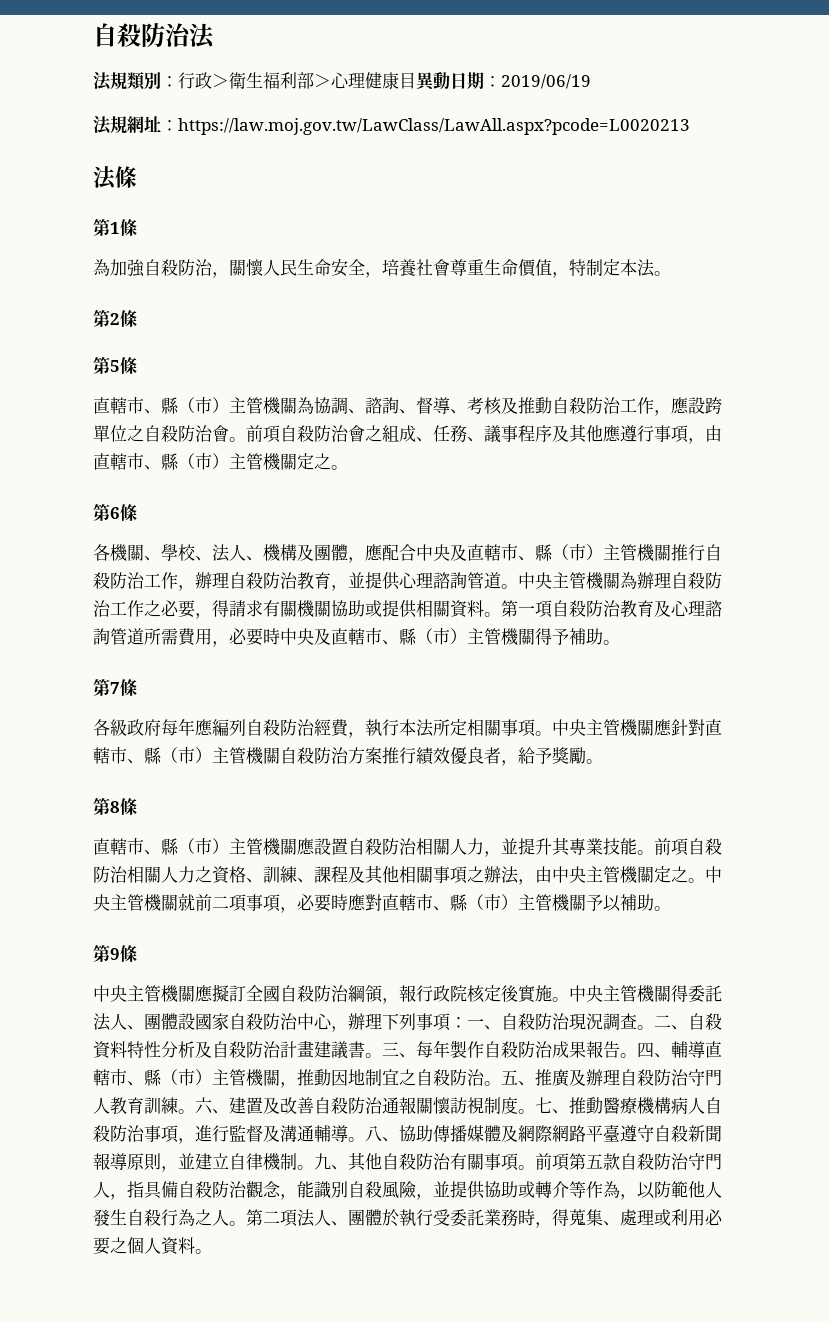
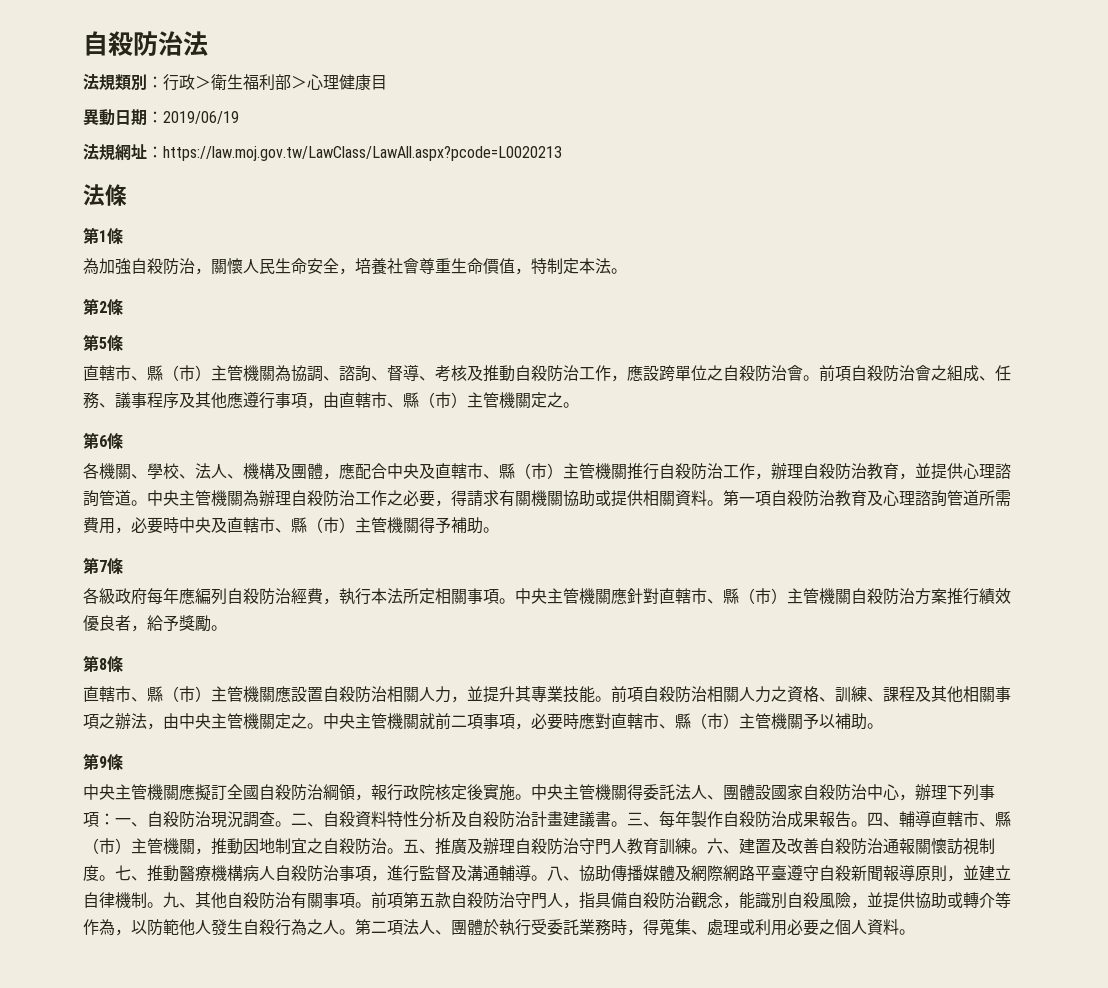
- 法規類別：行政＞衛生福利部＞心理健康目異動日期：2019/06/19
+ 法規類別：行政＞衛生福利部＞心理健康目
+ 異動日期：2019/06/19

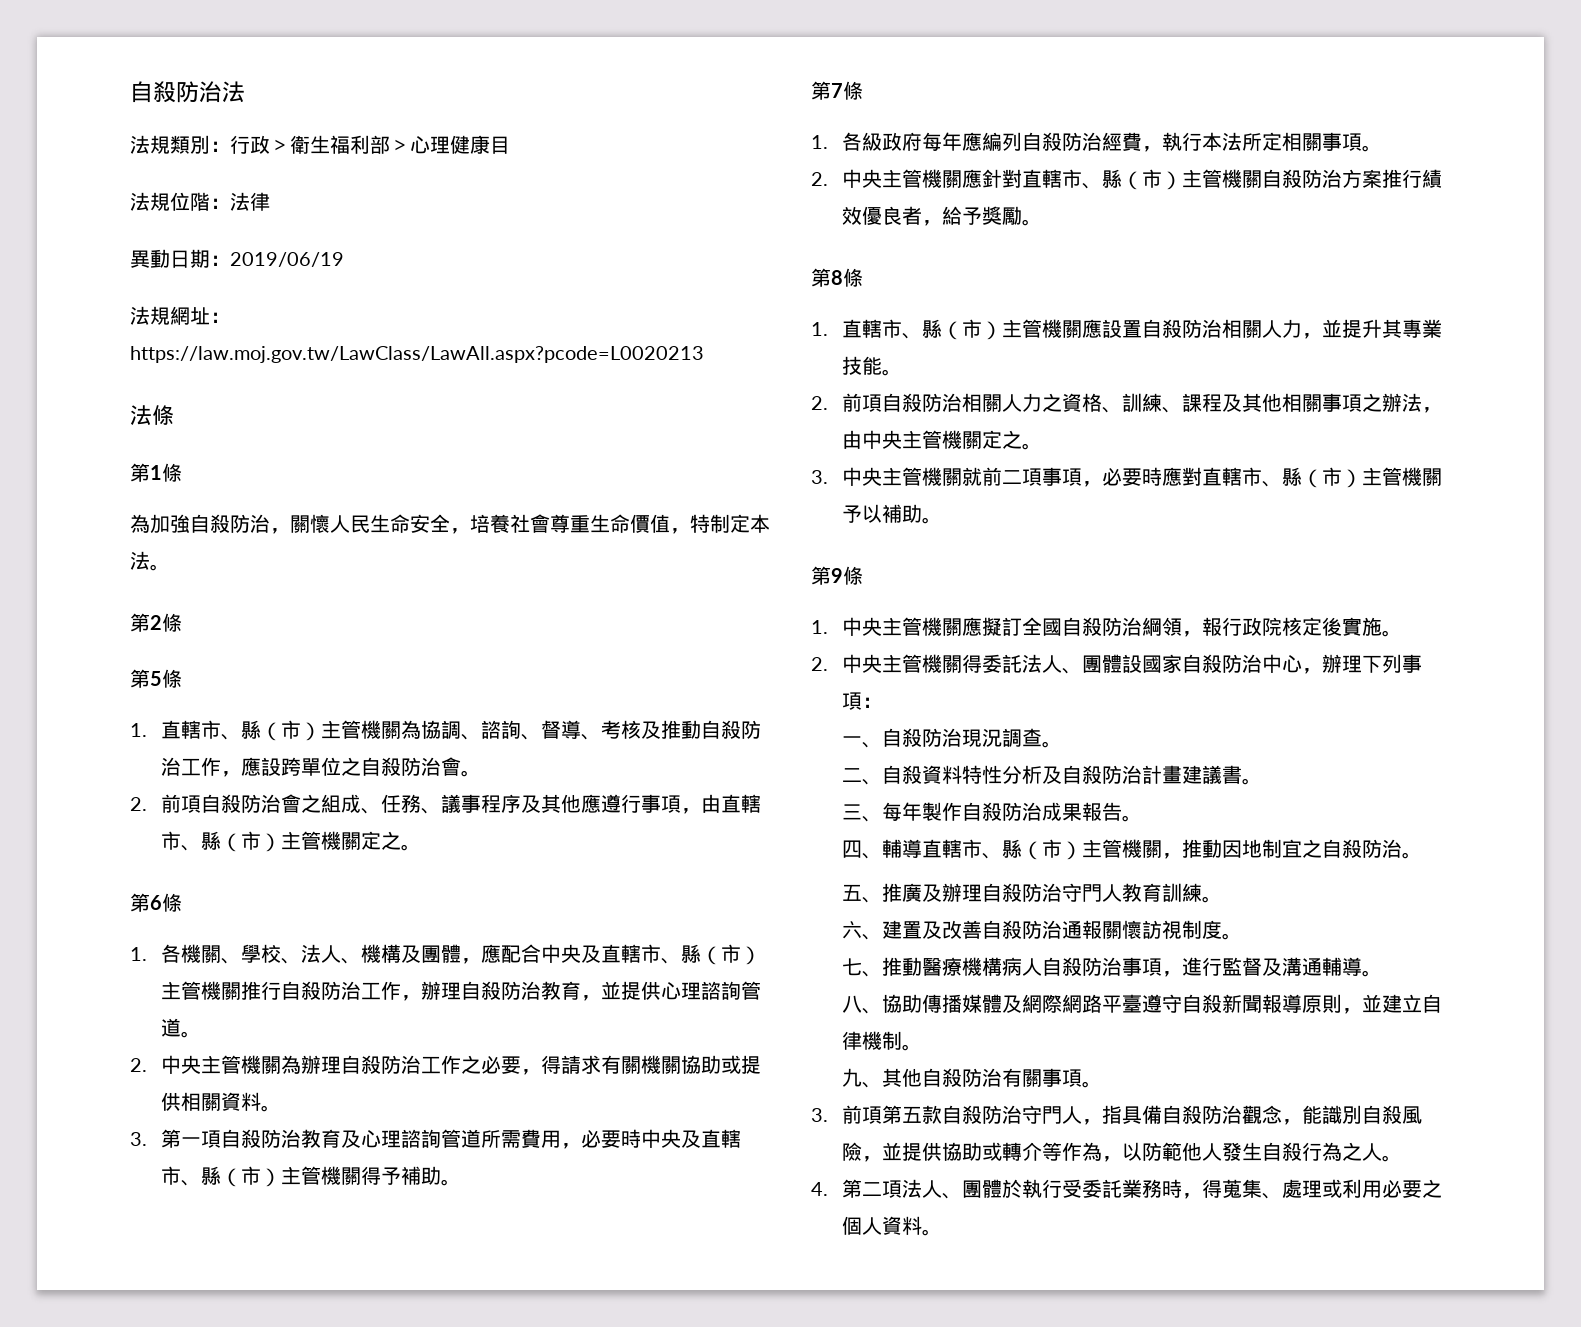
+ 法規位階：法律
- 直轄市、縣（市）主管機關為協調、諮詢、督導、考核及推動自殺防治工作，應設跨單位之自殺防治會。前項自殺防治會之組成、任務、議事程序及其他應遵行事項，由直轄市、縣（市）主管機關定之。
+ 1.直轄市、縣（市）主管機關為協調、諮詢、督導、考核及推動自殺防治工作，應設跨單位之自殺防治會。
+ 2.前項自殺防治會之組成、任務、議事程序及其他應遵行事項，由直轄市、縣（市）主管機關定之。
- 各機關、學校、法人、機構及團體，應配合中央及直轄市、縣（市）主管機關推行自殺防治工作，辦理自殺防治教育，並提供心理諮詢管道。中央主管機關為辦理自殺防治工作之必要，得請求有關機關協助或提供相關資料。第一項自殺防治教育及心理諮詢管道所需費用，必要時中央及直轄市、縣（市）主管機關得予補助。
+ 1.各機關、學校、法人、機構及團體，應配合中央及直轄市、縣（市）主管機關推行自殺防治工作，辦理自殺防治教育，並提供心理諮詢管道。
+ 2.中央主管機關為辦理自殺防治工作之必要，得請求有關機關協助或提供相關資料。
+ 3.第一項自殺防治教育及心理諮詢管道所需費用，必要時中央及直轄市、縣（市）主管機關得予補助。
- 各級政府每年應編列自殺防治經費，執行本法所定相關事項。中央主管機關應針對直轄市、縣（市）主管機關自殺防治方案推行績效優良者，給予獎勵。
+ 1.各級政府每年應編列自殺防治經費，執行本法所定相關事項。
+ 2.中央主管機關應針對直轄市、縣（市）主管機關自殺防治方案推行績效優良者，給予獎勵。
- 直轄市、縣（市）主管機關應設置自殺防治相關人力，並提升其專業技能。前項自殺防治相關人力之資格、訓練、課程及其他相關事項之辦法，由中央主管機關定之。中央主管機關就前二項事項，必要時應對直轄市、縣（市）主管機關予以補助。
+ 1.直轄市、縣（市）主管機關應設置自殺防治相關人力，並提升其專業技能。
+ 2.前項自殺防治相關人力之資格、訓練、課程及其他相關事項之辦法，由中央主管機關定之。
+ 3.中央主管機關就前二項事項，必要時應對直轄市、縣（市）主管機關予以補助。
- 中央主管機關應擬訂全國自殺防治綱領，報行政院核定後實施。中央主管機關得委託法人、團體設國家自殺防治中心，辦理下列事項：一、自殺防治現況調查。二、自殺資料特性分析及自殺防治計畫建議書。三、每年製作自殺防治成果報告。四、輔導直轄市、縣（市）主管機關，推動因地制宜之自殺防治。五、推廣及辦理自殺防治守門人教育訓練。六、建置及改善自殺防治通報關懷訪視制度。七、推動醫療機構病人自殺防治事項，進行監督及溝通輔導。八、協助傳播媒體及網際網路平臺遵守自殺新聞報導原則，並建立自律機制。九、其他自殺防治有關事項。前項第五款自殺防治守門人，指具備自殺防治觀念，能識別自殺風險，並提供協助或轉介等作為，以防範他人發生自殺行為之人。第二項法人、團體於執行受委託業務時，得蒐集、處理或利用必要之個人資料。
+ 1.中央主管機關應擬訂全國自殺防治綱領，報行政院核定後實施。
+ 2.中央主管機關得委託法人、團體設國家自殺防治中心，辦理下列事項：
+ 一、自殺防治現況調查。
+ 二、自殺資料特性分析及自殺防治計畫建議書。
+ 三、每年製作自殺防治成果報告。
+ 四、輔導直轄市、縣（市）主管機關，推動因地制宜之自殺防治。
+ 五、推廣及辦理自殺防治守門人教育訓練。
+ 六、建置及改善自殺防治通報關懷訪視制度。
+ 七、推動醫療機構病人自殺防治事項，進行監督及溝通輔導。
+ 八、協助傳播媒體及網際網路平臺遵守自殺新聞報導原則，並建立自律機制。
+ 九、其他自殺防治有關事項。
+ 3.前項第五款自殺防治守門人，指具備自殺防治觀念，能識別自殺風險，並提供協助或轉介等作為，以防範他人發生自殺行為之人。
+ 4.第二項法人、團體於執行受委託業務時，得蒐集、處理或利用必要之個人資料。

